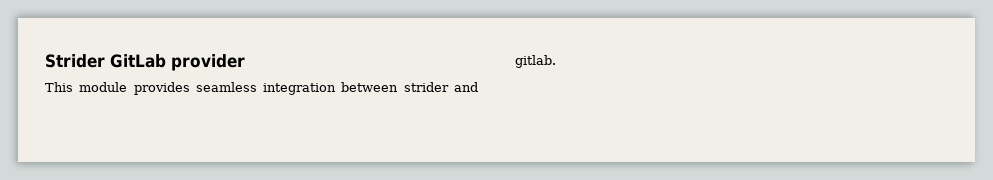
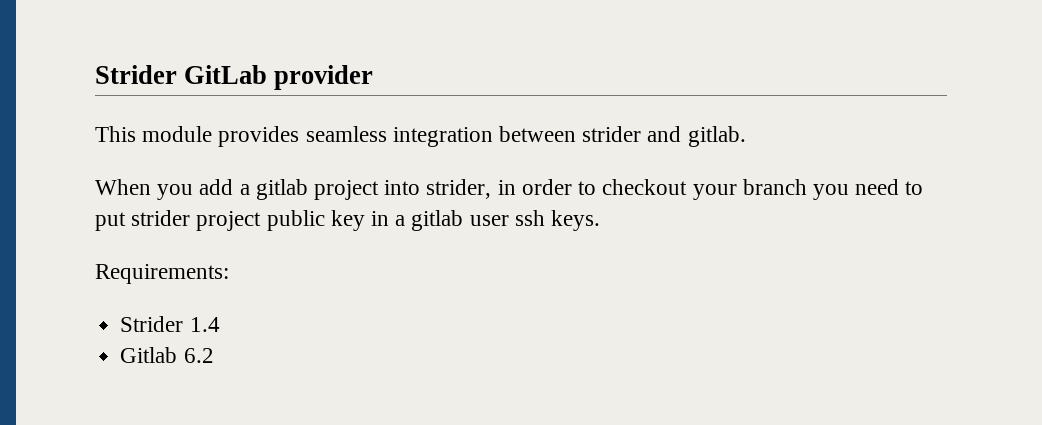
+ When you add a gitlab project into strider, in order to checkout your branch you need to put strider project public key in a gitlab user ssh keys.
+ Requirements:
+ Strider 1.4
+ Gitlab 6.2

